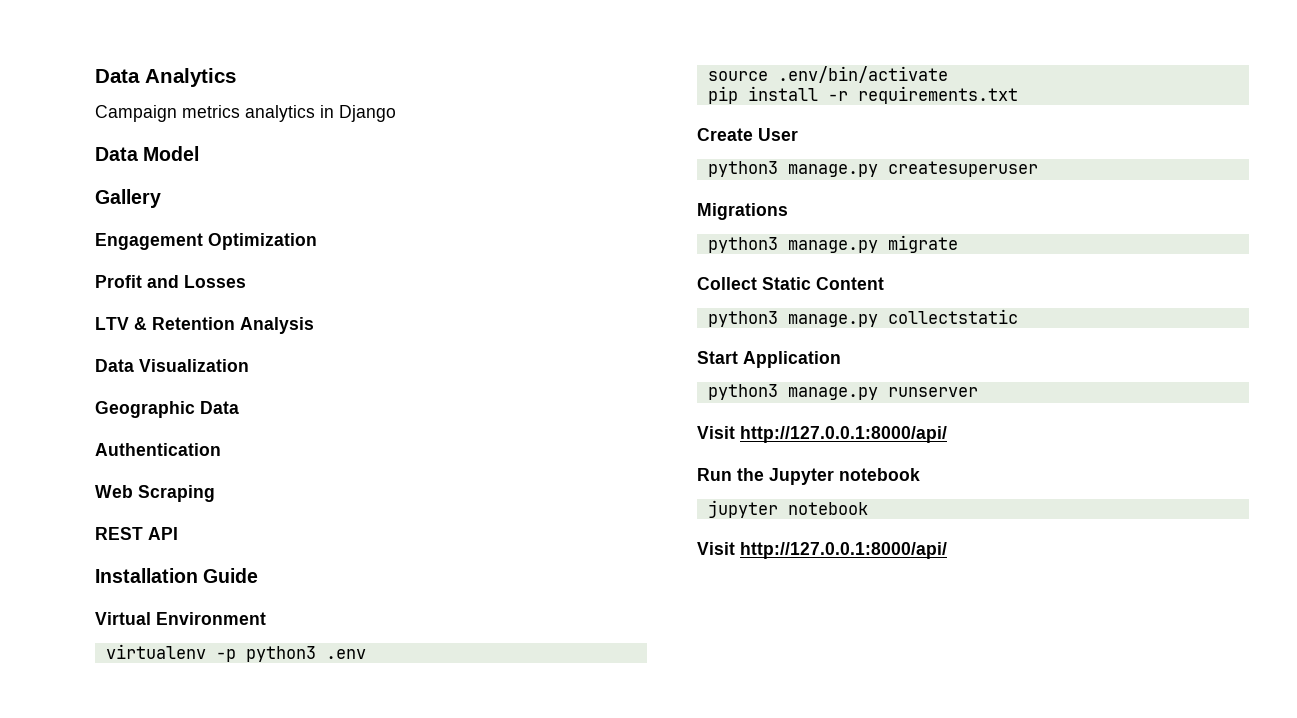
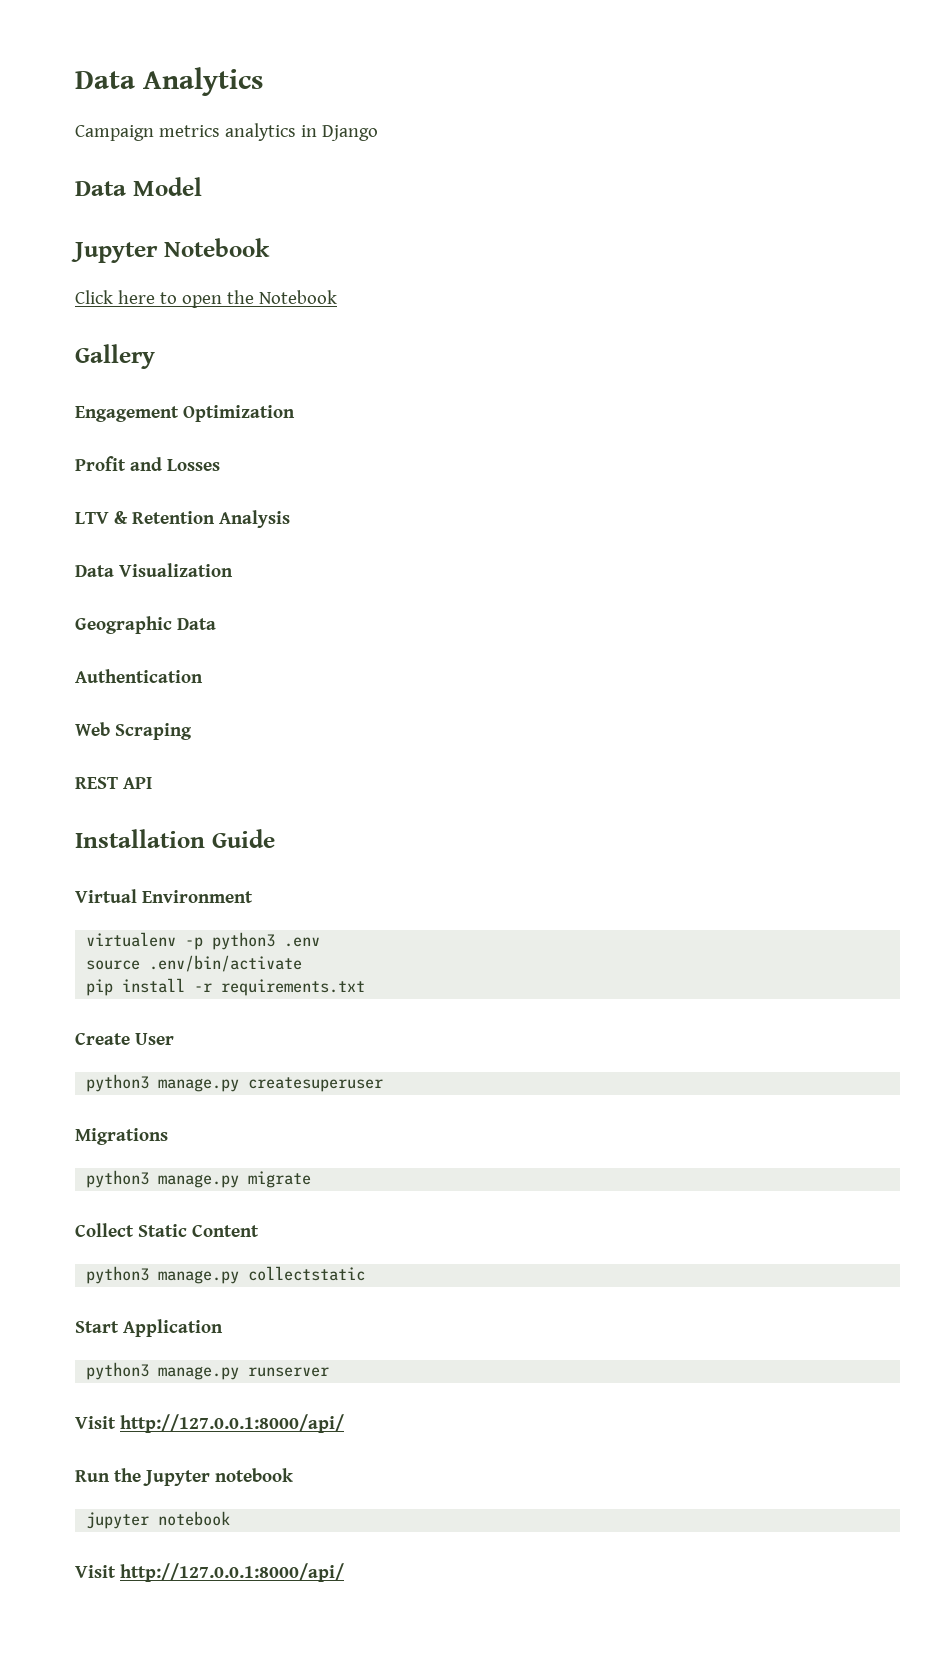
+ Jupyter Notebook
+ Click here to open the Notebook

